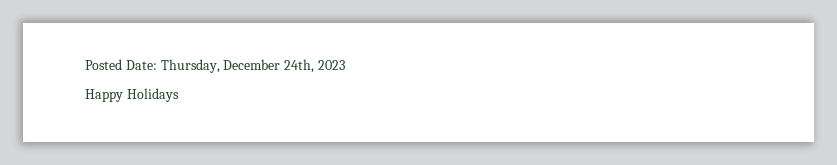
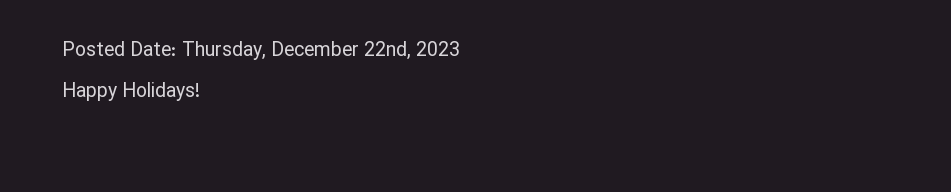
- Posted Date: Thursday, December 24th, 2023
+ Posted Date: Thursday, December 22nd, 2023
- Happy Holidays
+ Happy Holidays!

